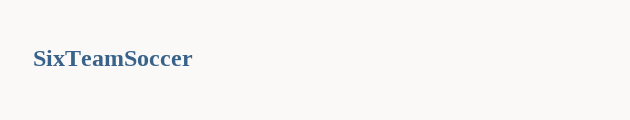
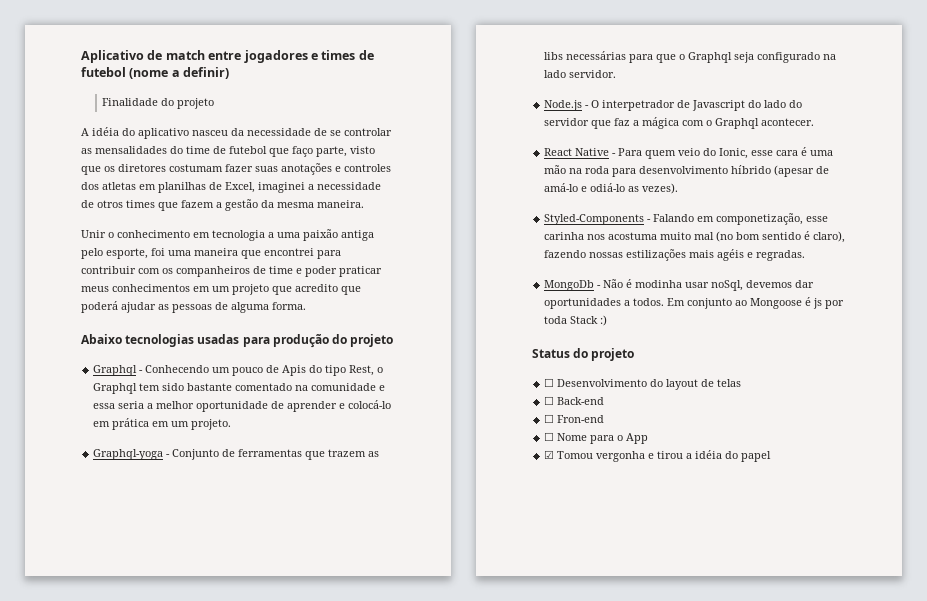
- SixTeamSoccer
+ Aplicativo de match entre jogadores e times de futebol (nome a definir)
+ Finalidade do projeto
+ A idéia do aplicativo nasceu da necessidade de se controlar as mensalidades do time de futebol que faço parte, visto que os diretores costumam fazer suas anotações e controles dos atletas em planilhas de Excel, imaginei a necessidade de otros times que fazem a gestão da mesma maneira.
+ Unir o conhecimento em tecnologia a uma paixão antiga pelo esporte, foi uma maneira que encontrei para contribuir com os companheiros de time e poder praticar meus conhecimentos em um projeto que acredito que poderá ajudar as pessoas de alguma forma.
+ Abaixo tecnologias usadas para produção do projeto
+ Graphql - Conhecendo um pouco de Apis do tipo Rest, o Graphql tem sido bastante comentado na comunidade e essa seria a melhor oportunidade de aprender e colocá-lo em prática em um projeto.
+ Graphql-yoga - Conjunto de ferramentas que trazem as libs necessárias para que o Graphql seja configurado na lado servidor.
+ Node.js - O interpetrador de Javascript do lado do servidor que faz a mágica com o Graphql acontecer.
+ React Native - Para quem veio do Ionic, esse cara é uma mão na roda para desenvolvimento híbrido (apesar de amá-lo e odiá-lo as vezes).
+ Styled-Components - Falando em componetização, esse carinha nos acostuma muito mal (no bom sentido é claro), fazendo nossas estilizações mais agéis e regradas.
+ MongoDb - Não é modinha usar noSql, devemos dar oportunidades a todos. Em conjunto ao Mongoose é js por toda Stack :)
+ Status do projeto
+ ☐ Desenvolvimento do layout de telas
+ ☐ Back-end
+ ☐ Fron-end
+ ☐ Nome para o App
+ ☑ Tomou vergonha e tirou a idéia do papel

